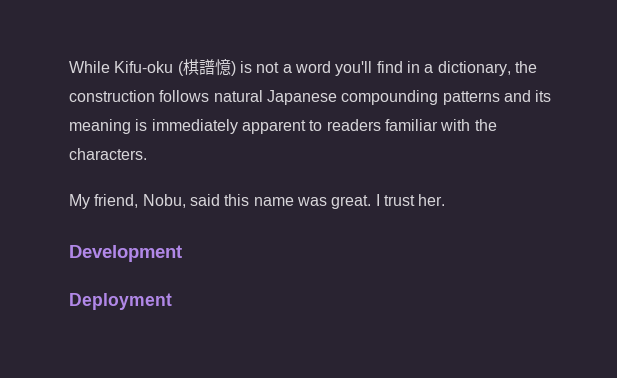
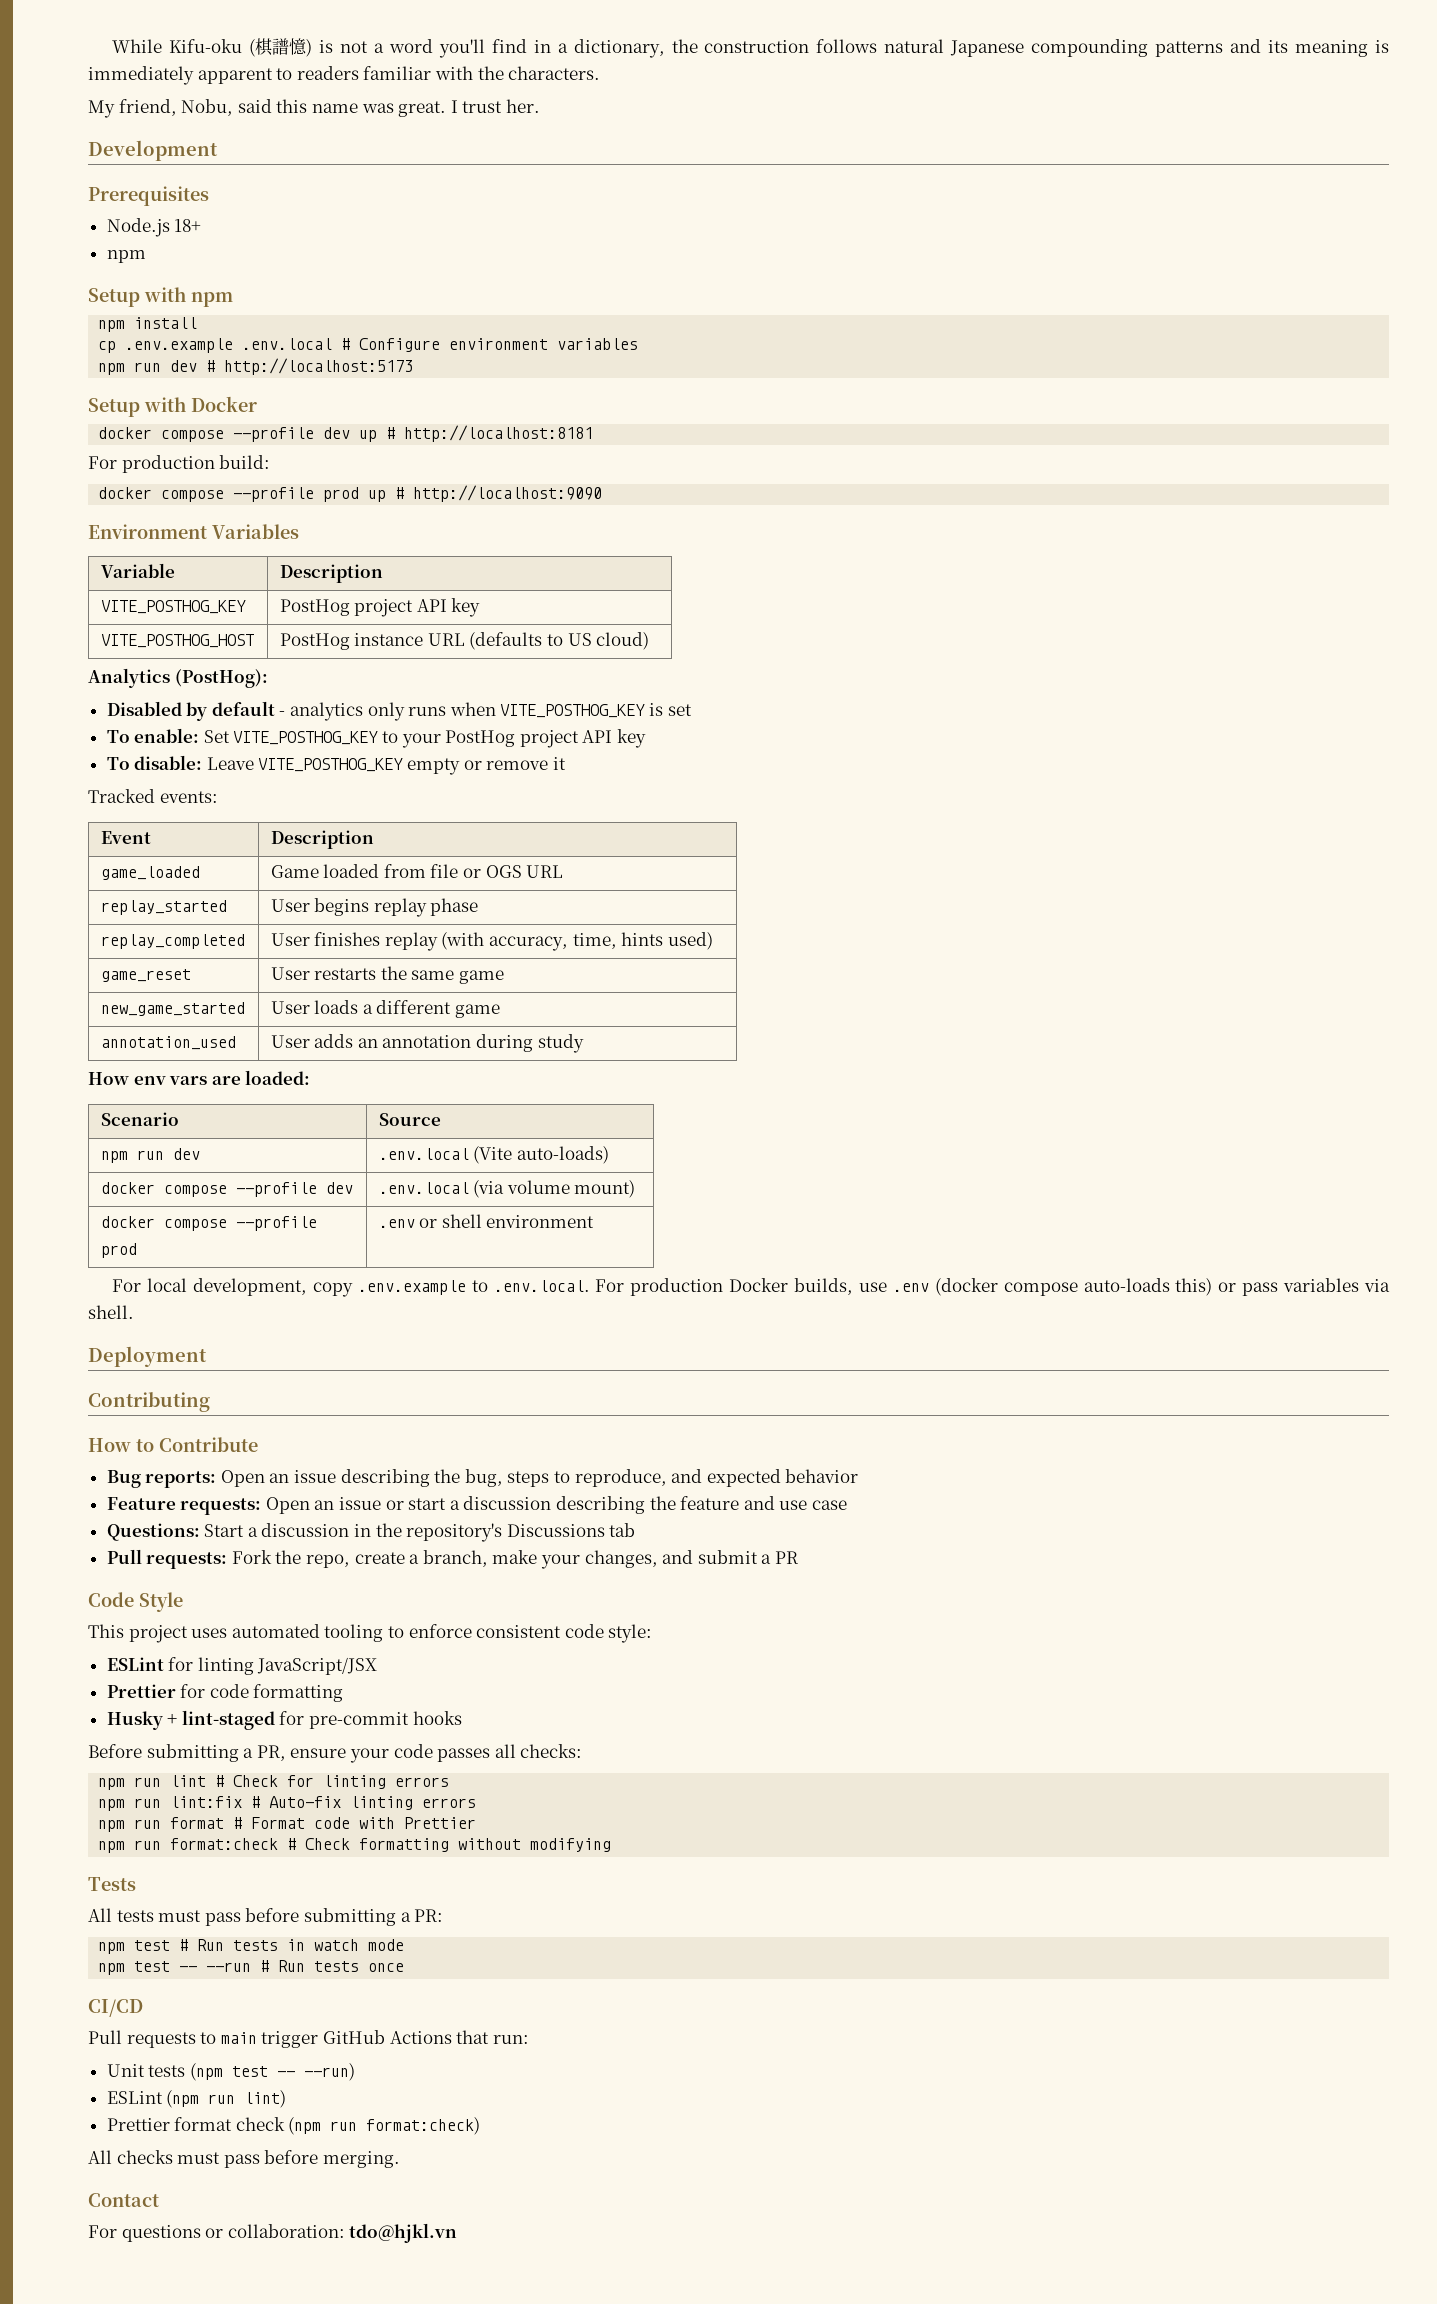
+ Prerequisites
+ Node.js 18+
+ npm
+ Setup with npm
+ npm install
+ cp .env.example .env.local # Configure environment variables
+ npm run dev # http://localhost:5173
+ Setup with Docker
+ docker compose --profile dev up # http://localhost:8181
+ For production build:
+ docker compose --profile prod up # http://localhost:9090
+ Environment Variables
+ Variable | Description
+ VITE_POSTHOG_KEY | PostHog project API key
+ VITE_POSTHOG_HOST | PostHog instance URL (defaults to US cloud)
+ Analytics (PostHog):
+ Disabled by default - analytics only runs when VITE_POSTHOG_KEY is set
+ To enable: Set VITE_POSTHOG_KEY to your PostHog project API key
+ To disable: Leave VITE_POSTHOG_KEY empty or remove it
+ Tracked events:
+ Event | Description
+ game_loaded | Game loaded from file or OGS URL
+ replay_started | User begins replay phase
+ replay_completed | User finishes replay (with accuracy, time, hints used)
+ game_reset | User restarts the same game
+ new_game_started | User loads a different game
+ annotation_used | User adds an annotation during study
+ How env vars are loaded:
+ Scenario | Source
+ npm run dev | .env.local (Vite auto-loads)
+ docker compose --profile dev | .env.local (via volume mount)
+ docker compose --profile prod | .env or shell environment
+ For local development, copy .env.example to .env.local. For production Docker builds, use .env (docker compose auto-loads this) or pass variables via shell.
  Deployment
+ Contributing
+ How to Contribute
+ Bug reports: Open an issue describing the bug, steps to reproduce, and expected behavior
+ Feature requests: Open an issue or start a discussion describing the feature and use case
+ Questions: Start a discussion in the repository's Discussions tab
+ Pull requests: Fork the repo, create a branch, make your changes, and submit a PR
+ Code Style
+ This project uses automated tooling to enforce consistent code style:
+ ESLint for linting JavaScript/JSX
+ Prettier for code formatting
+ Husky + lint-staged for pre-commit hooks
+ Before submitting a PR, ensure your code passes all checks:
+ npm run lint # Check for linting errors
+ npm run lint:fix # Auto-fix linting errors
+ npm run format # Format code with Prettier
+ npm run format:check # Check formatting without modifying
+ Tests
+ All tests must pass before submitting a PR:
+ npm test # Run tests in watch mode
+ npm test -- --run # Run tests once
+ CI/CD
+ Pull requests to main trigger GitHub Actions that run:
+ Unit tests (npm test -- --run)
+ ESLint (npm run lint)
+ Prettier format check (npm run format:check)
+ All checks must pass before merging.
+ Contact
+ For questions or collaboration: tdo@hjkl.vn

